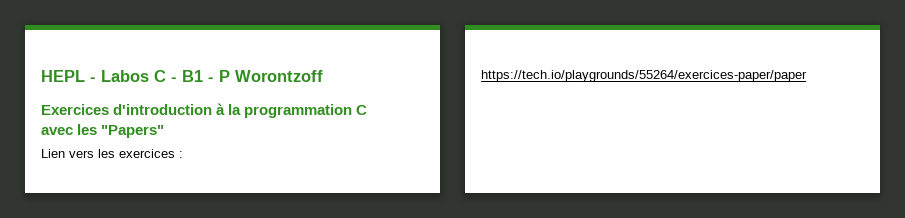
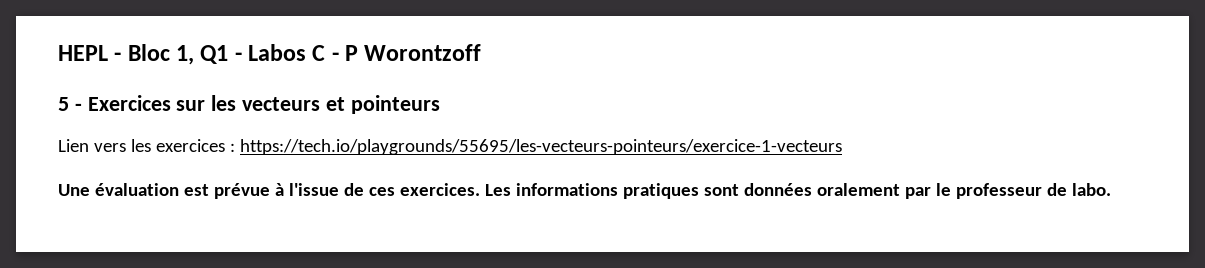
- HEPL - Labos C - B1 - P Worontzoff
+ HEPL - Bloc 1, Q1 - Labos C - P Worontzoff
- Exercices d'introduction à la programmation C avec les "Papers"
+ 5 - Exercices sur les vecteurs et pointeurs
- Lien vers les exercices : https://tech.io/playgrounds/55264/exercices-paper/paper
+ Lien vers les exercices : https://tech.io/playgrounds/55695/les-vecteurs-pointeurs/exercice-1-vecteurs
+ Une évaluation est prévue à l'issue de ces exercices. Les informations pratiques sont données oralement par le professeur de labo.

